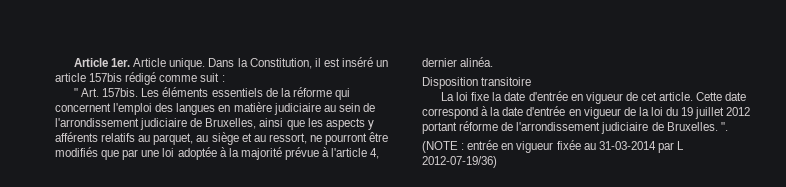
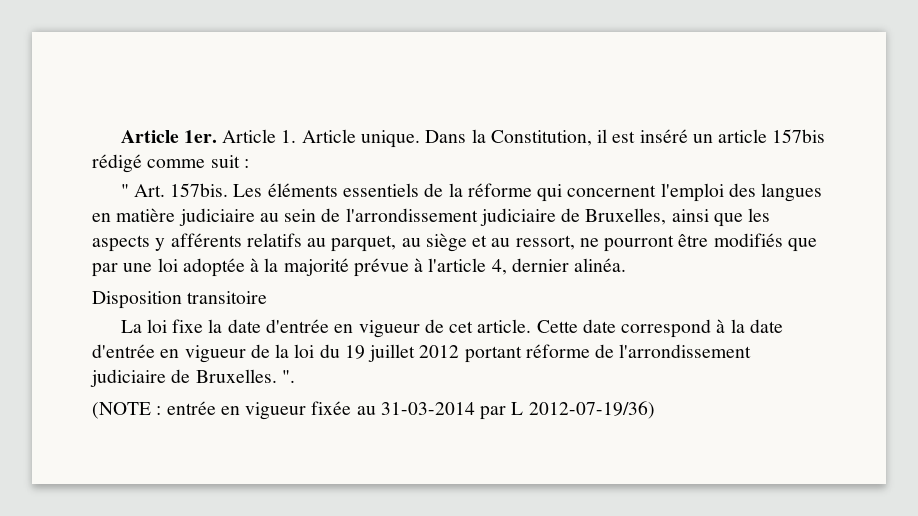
- Article unique.
+ Article 1. Article unique.

